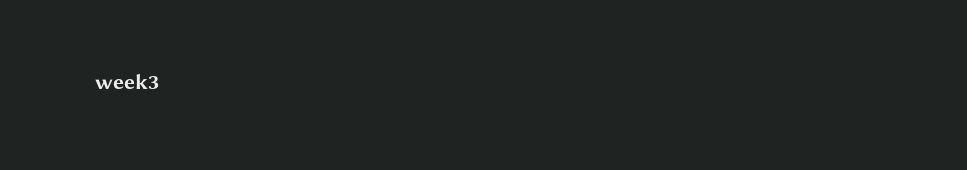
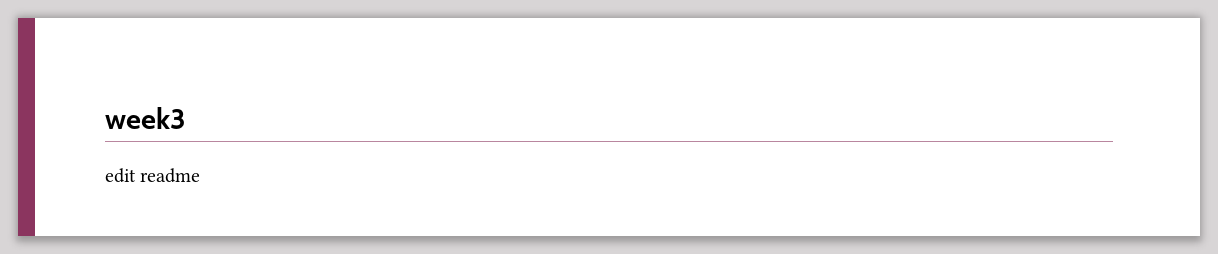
+ edit readme

